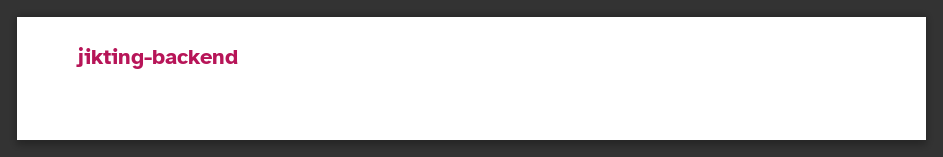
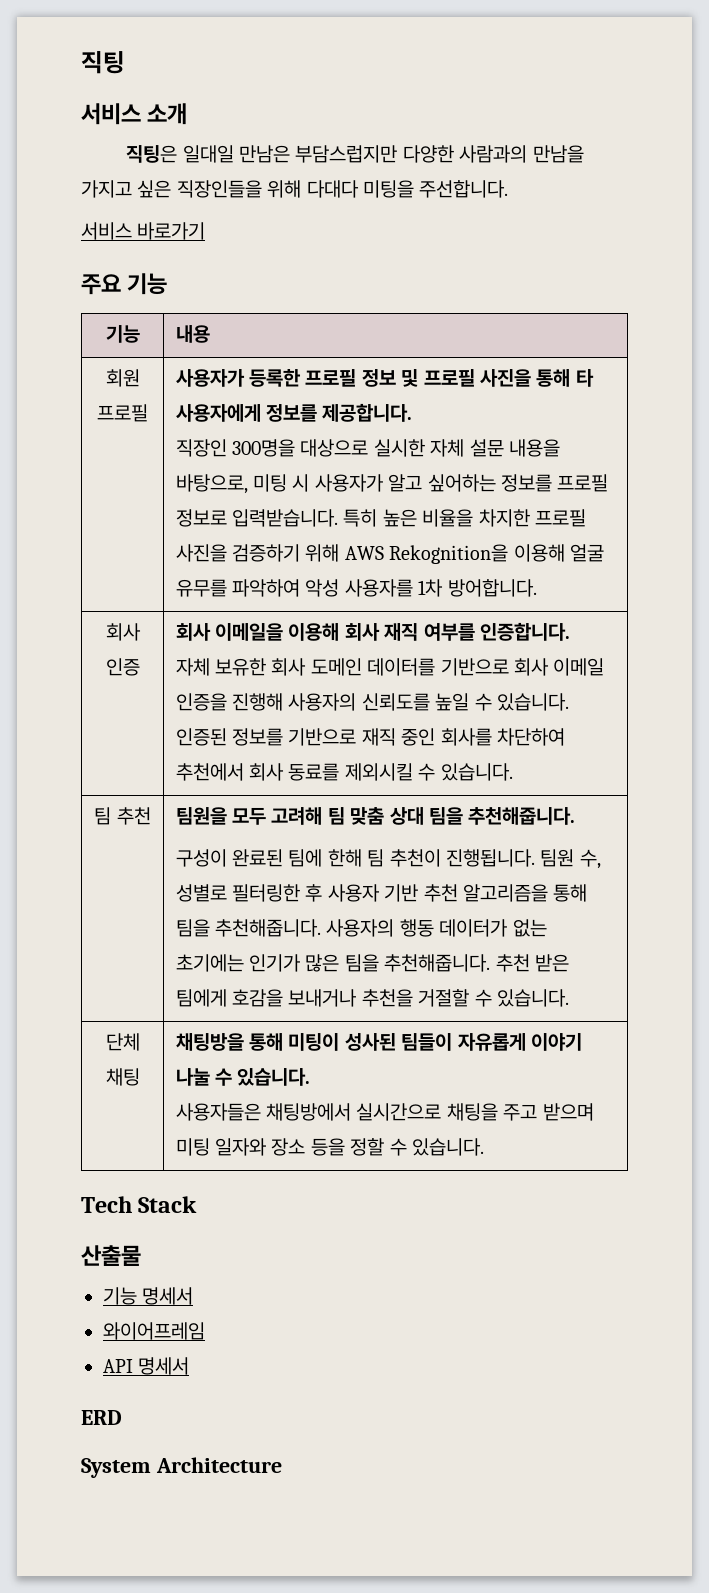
- jikting-backend
+ 직팅
+ 서비스 소개
+ 직팅은 일대일 만남은 부담스럽지만 다양한 사람과의 만남을 가지고 싶은 직장인들을 위해 다대다 미팅을 주선합니다.
+ 서비스 바로가기
+ 주요 기능
+ 기능 | 내용
+ 회원 프로필 | 사용자가 등록한 프로필 정보 및 프로필 사진을 통해 타 사용자에게 정보를 제공합니다.
+ 직장인 300명을 대상으로 실시한 자체 설문 내용을 바탕으로, 미팅 시 사용자가 알고 싶어하는 정보를 프로필 정보로 입력받습니다. 특히 높은 비율을 차지한 프로필 사진을 검증하기 위해 AWS Rekognition을 이용해 얼굴 유무를 파악하여 악성 사용자를 1차 방어합니다.
+ 회사 인증 | 회사 이메일을 이용해 회사 재직 여부를 인증합니다.
+ 자체 보유한 회사 도메인 데이터를 기반으로 회사 이메일 인증을 진행해 사용자의 신뢰도를 높일 수 있습니다. 인증된 정보를 기반으로 재직 중인 회사를 차단하여 추천에서 회사 동료를 제외시킬 수 있습니다.
+ 팀 추천 | 팀원을 모두 고려해 팀 맞춤 상대 팀을 추천해줍니다.
+ 구성이 완료된 팀에 한해 팀 추천이 진행됩니다. 팀원 수, 성별로 필터링한 후 사용자 기반 추천 알고리즘을 통해 팀을 추천해줍니다. 사용자의 행동 데이터가 없는 초기에는 인기가 많은 팀을 추천해줍니다. 추천 받은 팀에게 호감을 보내거나 추천을 거절할 수 있습니다.
+ 단체 채팅 | 채팅방을 통해 미팅이 성사된 팀들이 자유롭게 이야기 나눌 수 있습니다.
+ 사용자들은 채팅방에서 실시간으로 채팅을 주고 받으며 미팅 일자와 장소 등을 정할 수 있습니다.
+ Tech Stack
+ 산출물
+ 기능 명세서
+ 와이어프레임
+ API 명세서
+ ERD
+ System Architecture

